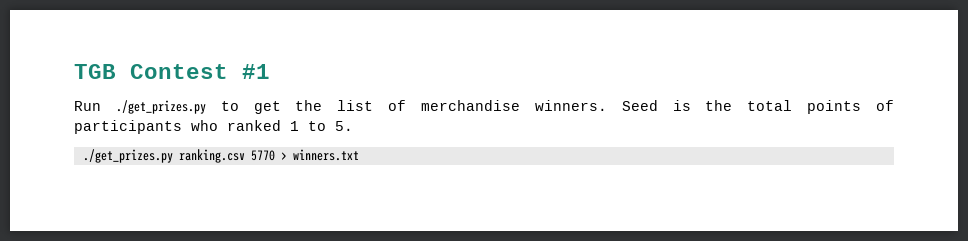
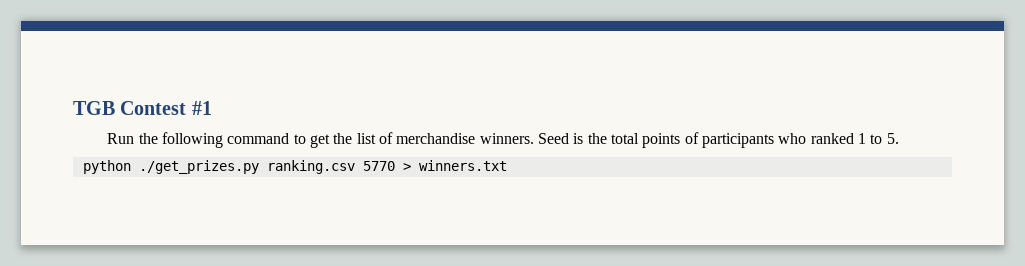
- Run ./get_prizes.py to get the list of merchandise winners.
+ Run the following command to get the list of merchandise winners.
- ./get_prizes.py ranking.csv 5770 > winners.txt
+ python ./get_prizes.py ranking.csv 5770 > winners.txt

